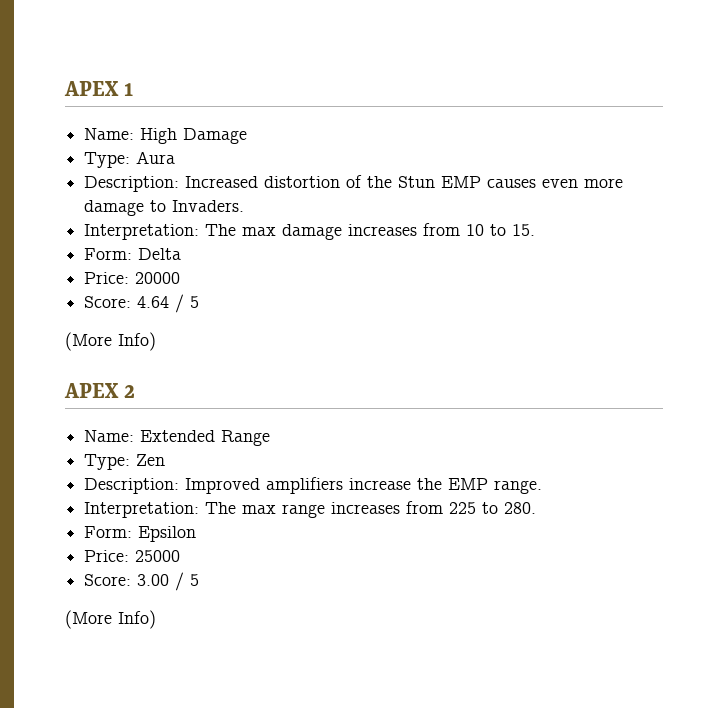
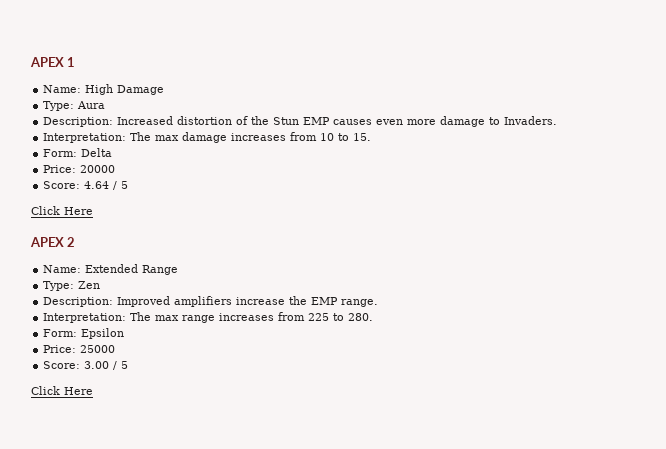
  Score: 4.64 / 5
- (More Info)
+ Click Here
  Score: 3.00 / 5
- (More Info)
+ Click Here

